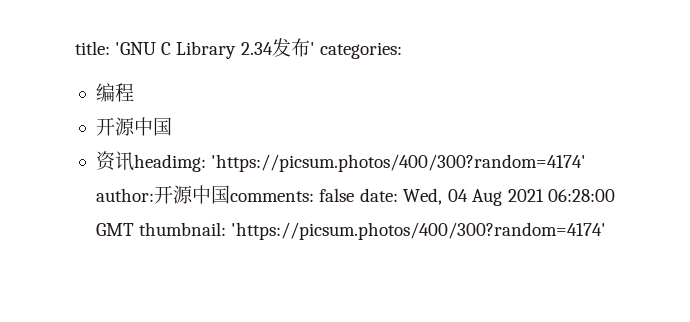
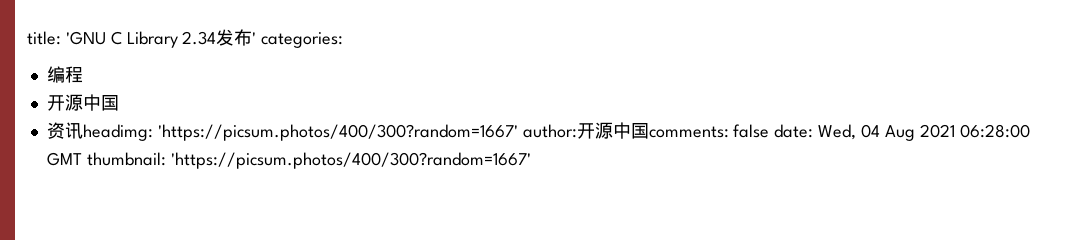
- 资讯headimg: 'https://picsum.photos/400/300?random=4174' author:开源中国comments: false date: Wed, 04 Aug 2021 06:28:00 GMT thumbnail: 'https://picsum.photos/400/300?random=4174'
+ 资讯headimg: 'https://picsum.photos/400/300?random=1667' author:开源中国comments: false date: Wed, 04 Aug 2021 06:28:00 GMT thumbnail: 'https://picsum.photos/400/300?random=1667'

